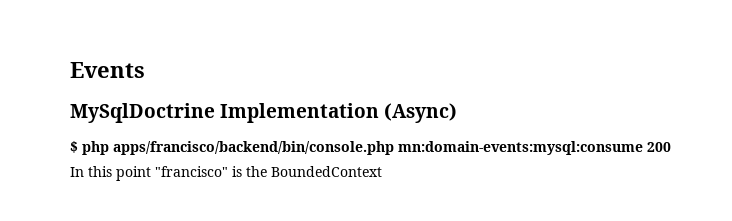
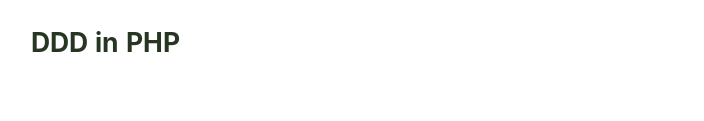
- Events
- MySqlDoctrine Implementation (Async)
- $ php apps/francisco/backend/bin/console.php mn:domain-events:mysql:consume 200
- In this point "francisco" is the BoundedContext
+ DDD in PHP

